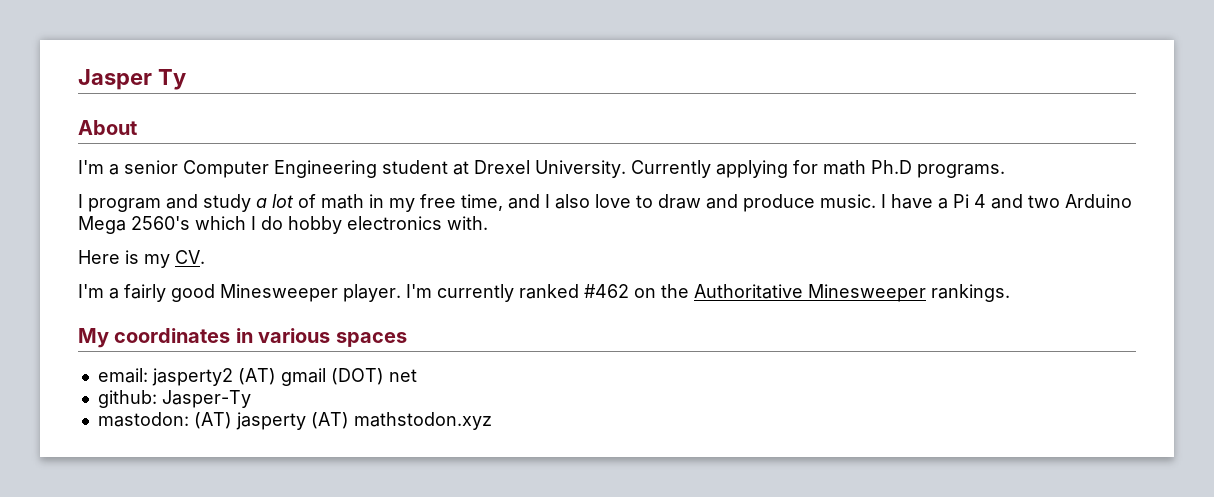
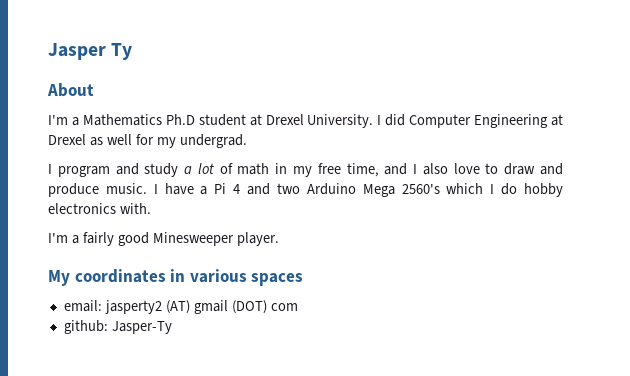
- I'm a senior Computer Engineering student at Drexel University.
+ I'm a Mathematics Ph.D student at Drexel University.
- Currently applying for math Ph.D programs.
+ I did Computer Engineering at Drexel as well for my undergrad.
- Here is my CV.
- I'm currently ranked #462 on the Authoritative Minesweeper rankings.
- email: jasperty2 (AT) gmail (DOT) net
+ email: jasperty2 (AT) gmail (DOT) com
- mastodon: (AT) jasperty (AT) mathstodon.xyz

